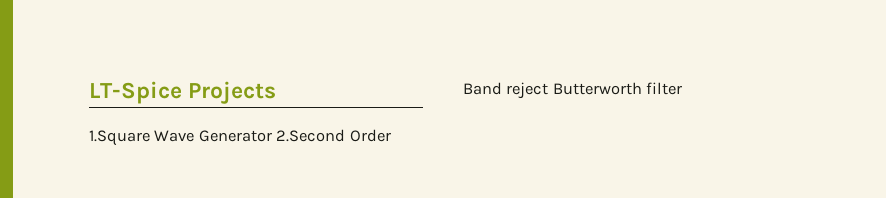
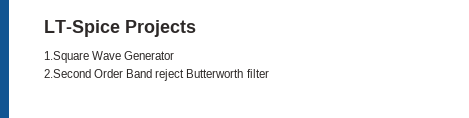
- 1.Square Wave Generator 2.Second Order Band reject Butterworth filter
+ 1.Square Wave Generator
+ 2.Second Order Band reject Butterworth filter

